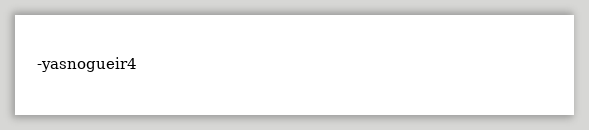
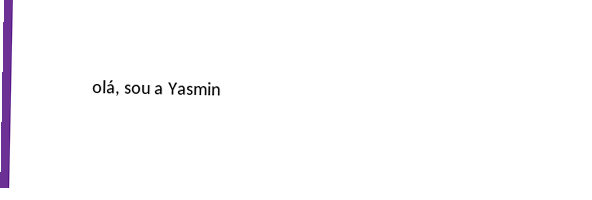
- -yasnogueir4
+ olá, sou a Yasmin

